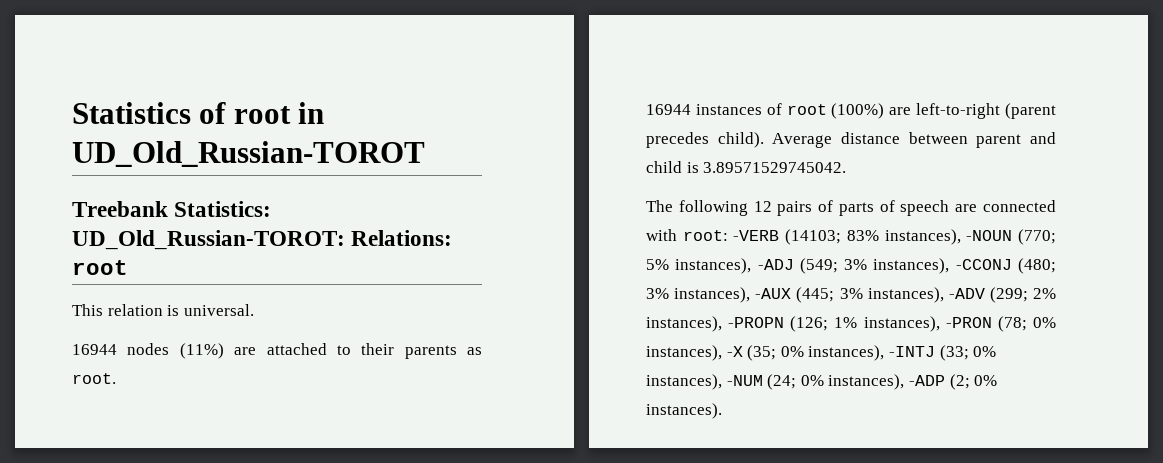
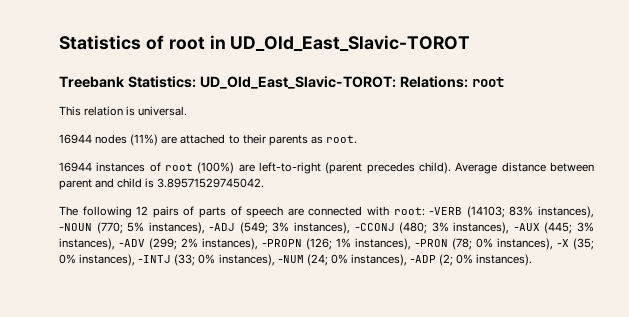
- Statistics of root in UD_Old_Russian-TOROT
+ Statistics of root in UD_Old_East_Slavic-TOROT
- Treebank Statistics: UD_Old_Russian-TOROT: Relations: root
+ Treebank Statistics: UD_Old_East_Slavic-TOROT: Relations: root

